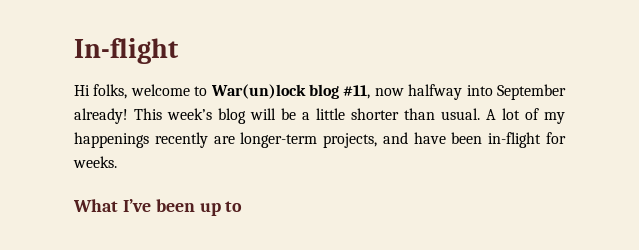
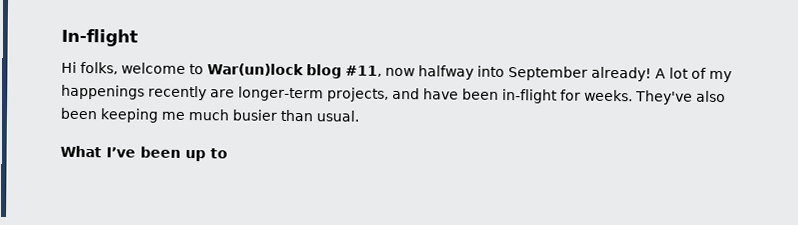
- This week’s blog will be a little shorter than usual.
+ They've also been keeping me much busier than usual.

